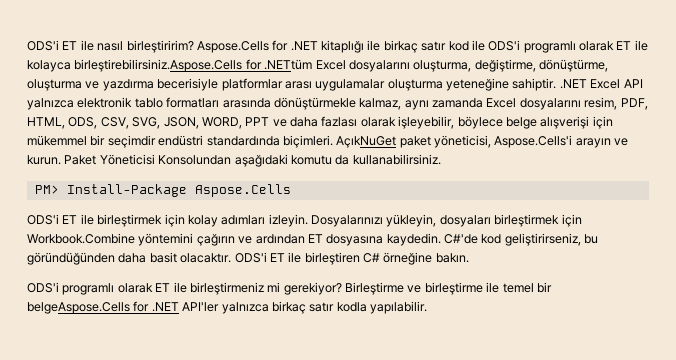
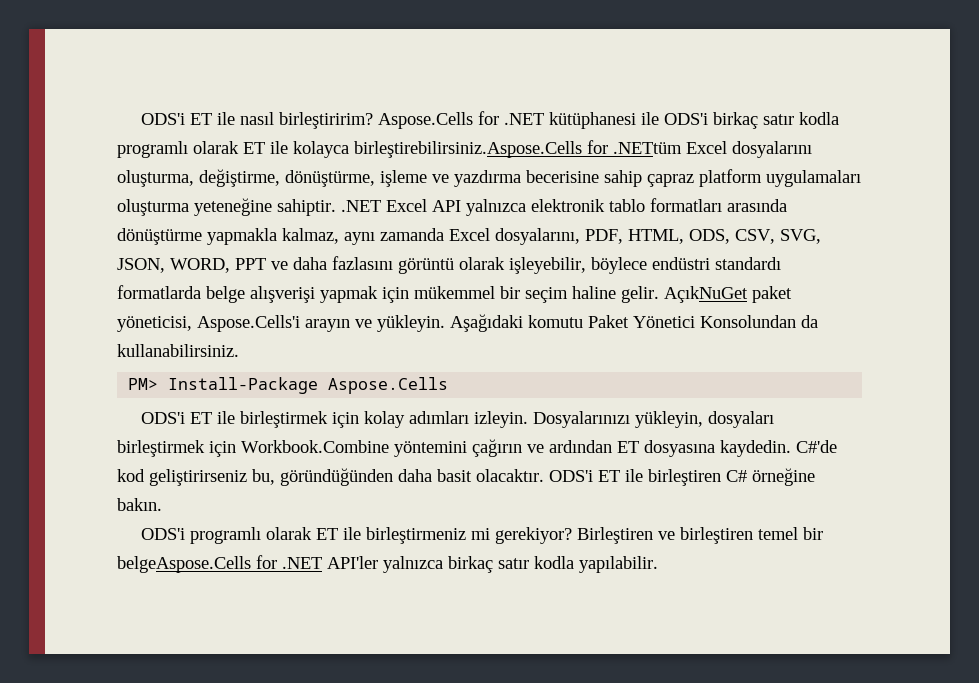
- Aspose.Cells for .NET kitaplığı ile birkaç satır kod ile ODS'i programlı olarak ET ile kolayca birleştirebilirsiniz.Aspose.Cells for .NETtüm Excel dosyalarını oluşturma, değiştirme, dönüştürme, oluşturma ve yazdırma becerisiyle platformlar arası uygulamalar oluşturma yeteneğine sahiptir. .NET Excel API yalnızca elektronik tablo formatları arasında dönüştürmekle kalmaz, aynı zamanda Excel dosyalarını resim, PDF, HTML, ODS, CSV, SVG, JSON, WORD, PPT ve daha fazlası olarak işleyebilir, böylece belge alışverişi için mükemmel bir seçimdir endüstri standardında biçimleri.
+ Aspose.Cells for .NET kütüphanesi ile ODS'i birkaç satır kodla programlı olarak ET ile kolayca birleştirebilirsiniz.Aspose.Cells for .NETtüm Excel dosyalarını oluşturma, değiştirme, dönüştürme, işleme ve yazdırma becerisine sahip çapraz platform uygulamaları oluşturma yeteneğine sahiptir. .NET Excel API yalnızca elektronik tablo formatları arasında dönüştürme yapmakla kalmaz, aynı zamanda Excel dosyalarını, PDF, HTML, ODS, CSV, SVG, JSON, WORD, PPT ve daha fazlasını görüntü olarak işleyebilir, böylece endüstri standardı formatlarda belge alışverişi yapmak için mükemmel bir seçim haline gelir.
- AçıkNuGet paket yöneticisi, Aspose.Cells'i arayın ve kurun. Paket Yöneticisi Konsolundan aşağıdaki komutu da kullanabilirsiniz.
+ AçıkNuGet paket yöneticisi, Aspose.Cells'i arayın ve yükleyin. Aşağıdaki komutu Paket Yönetici Konsolundan da kullanabilirsiniz.
- C#'de kod geliştirirseniz, bu göründüğünden daha basit olacaktır.
+ C#'de kod geliştirirseniz bu, göründüğünden daha basit olacaktır.
- Birleştirme ve birleştirme ile temel bir belgeAspose.Cells for .NET API'ler yalnızca birkaç satır kodla yapılabilir.
+ Birleştiren ve birleştiren temel bir belgeAspose.Cells for .NET API'ler yalnızca birkaç satır kodla yapılabilir.

